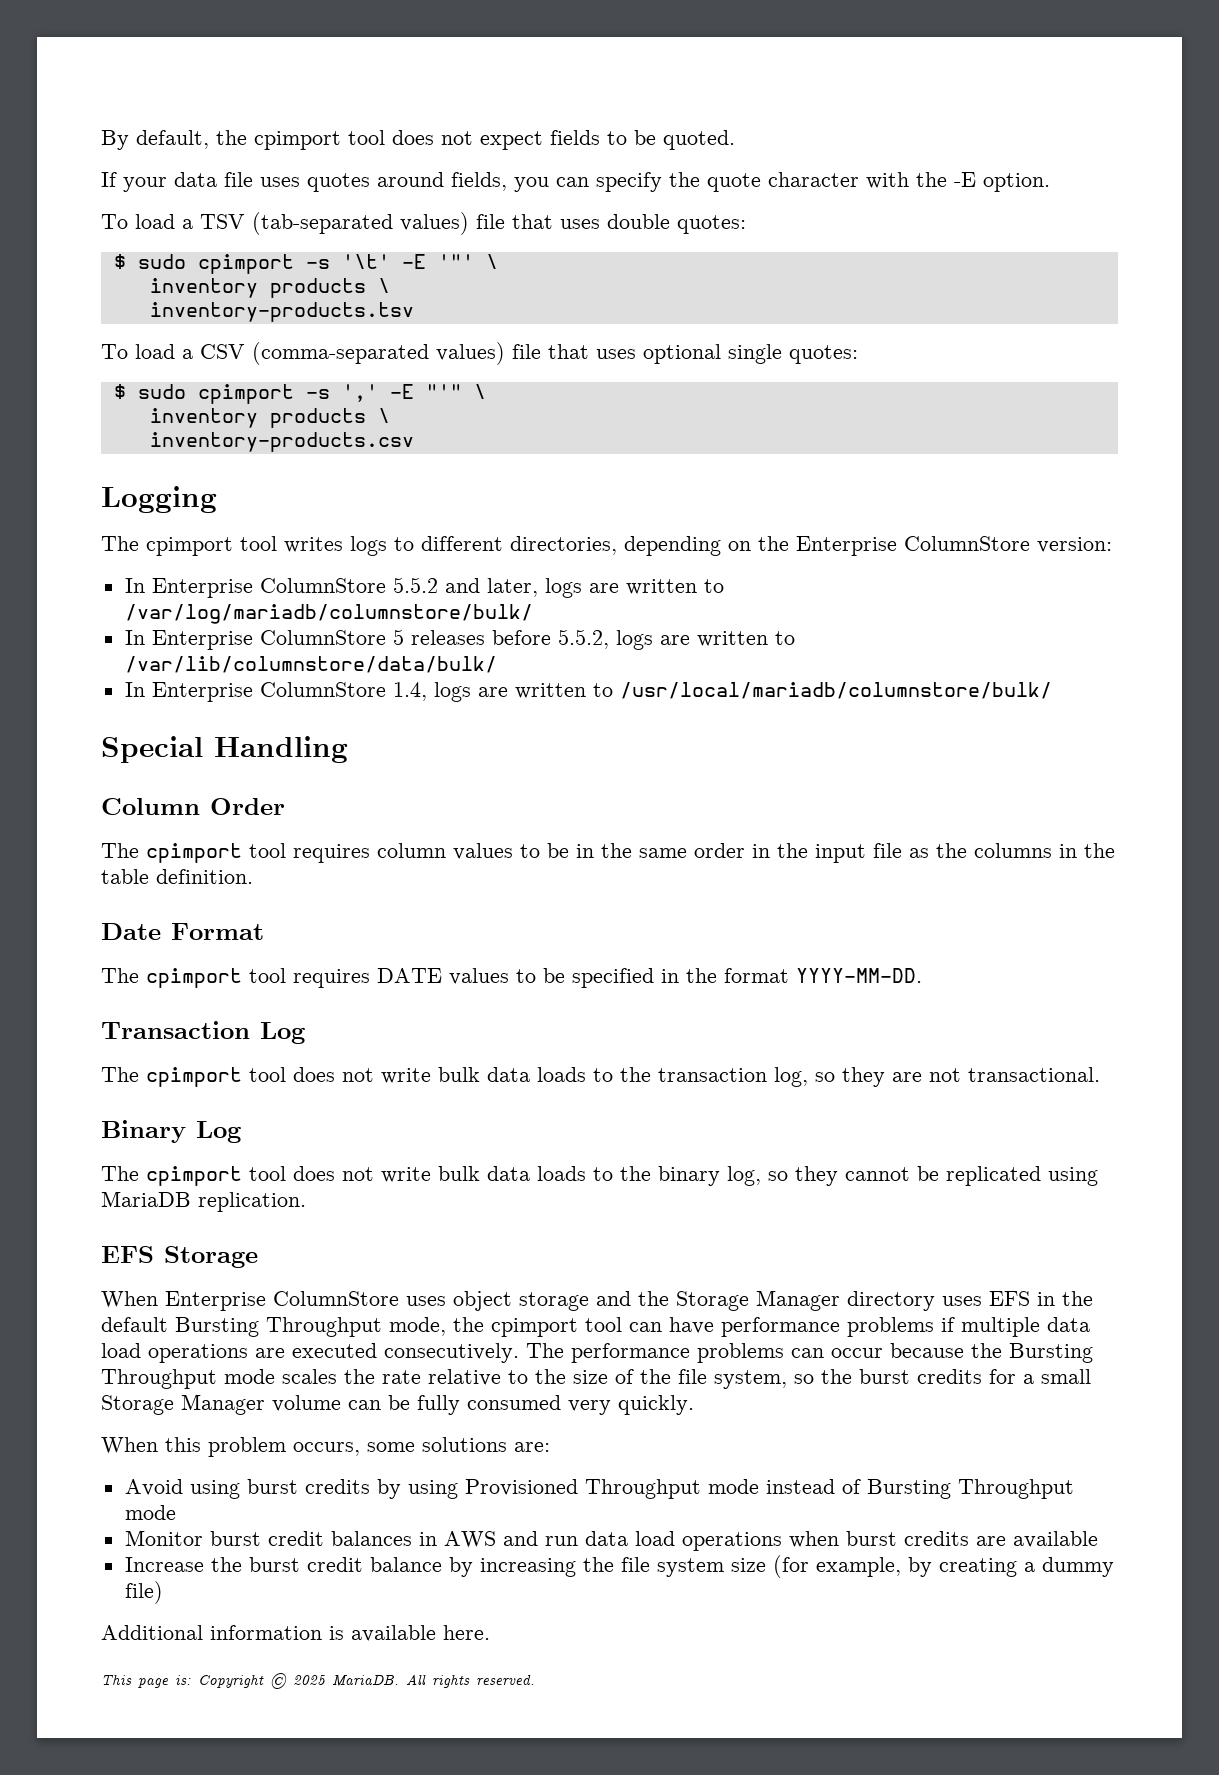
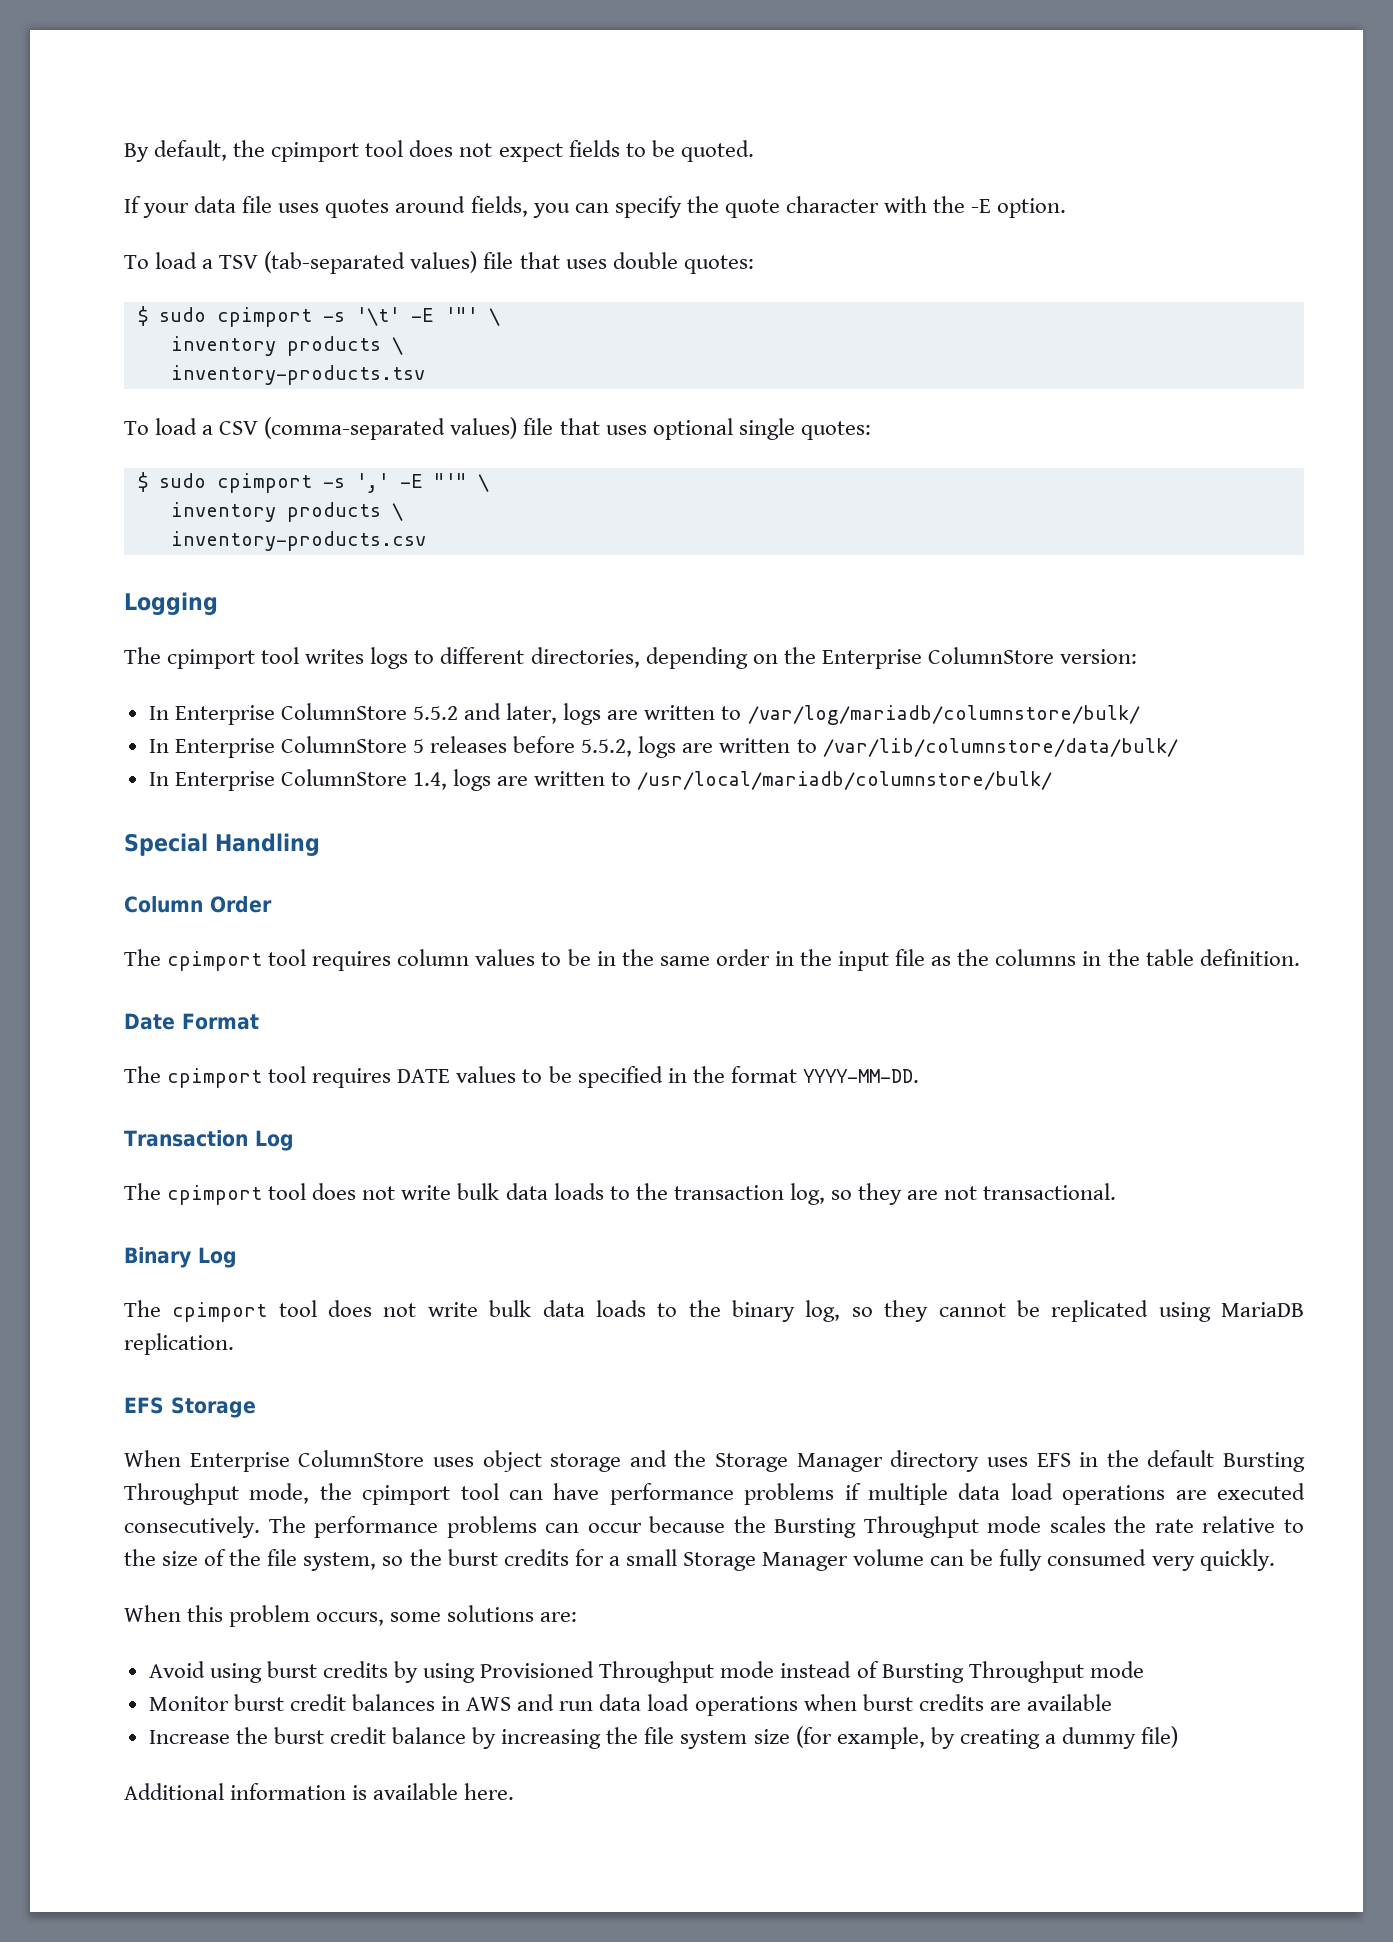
- This page is: Copyright © 2025 MariaDB. All rights reserved.

